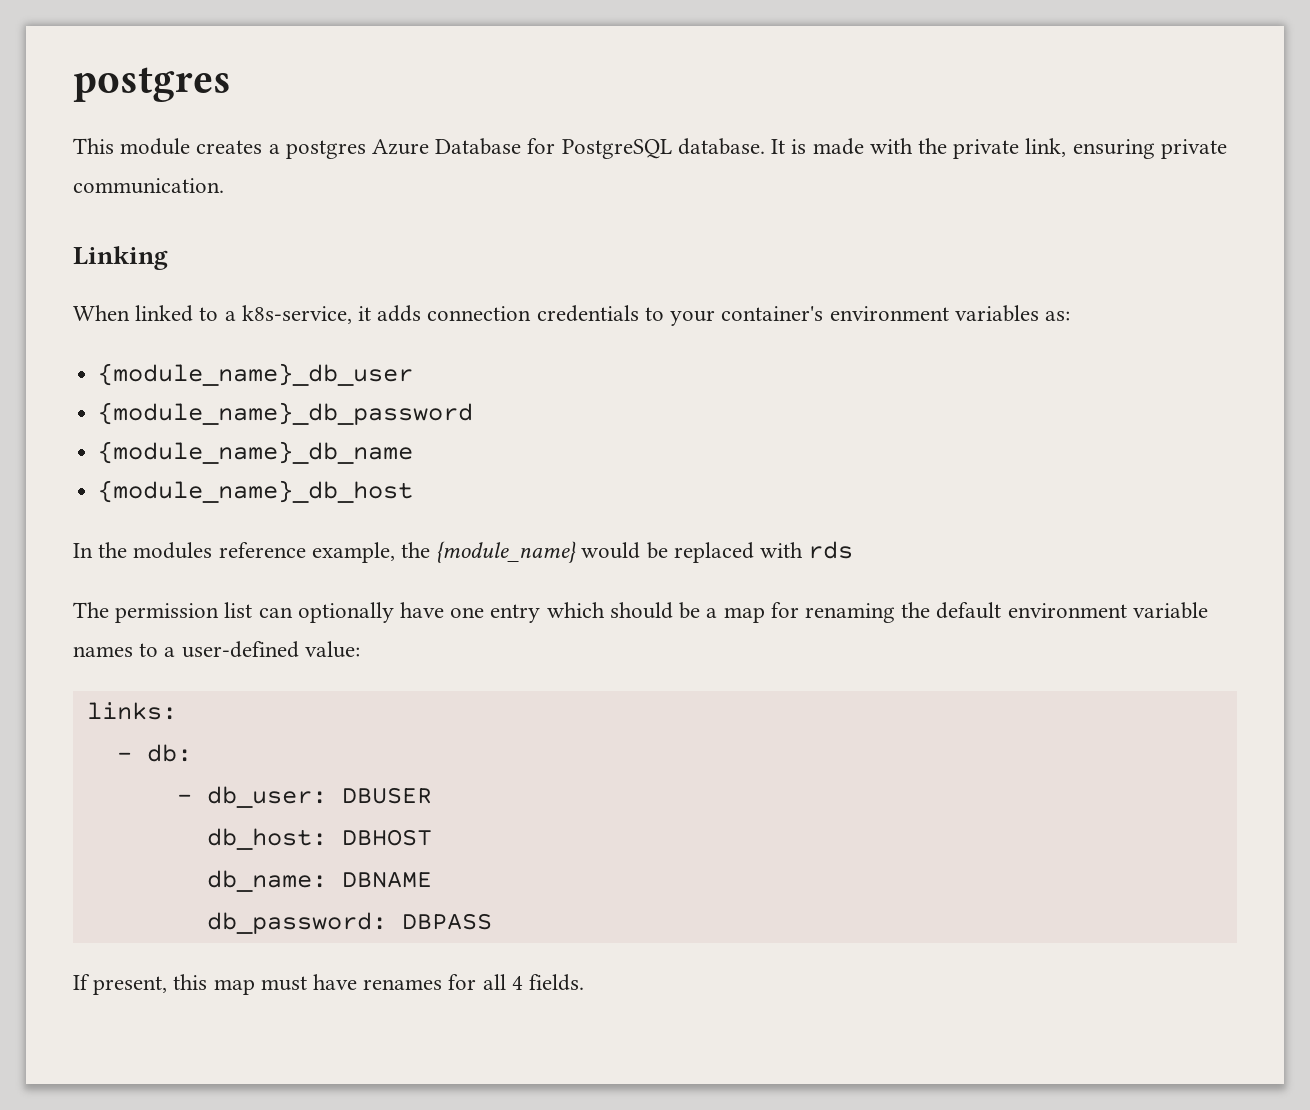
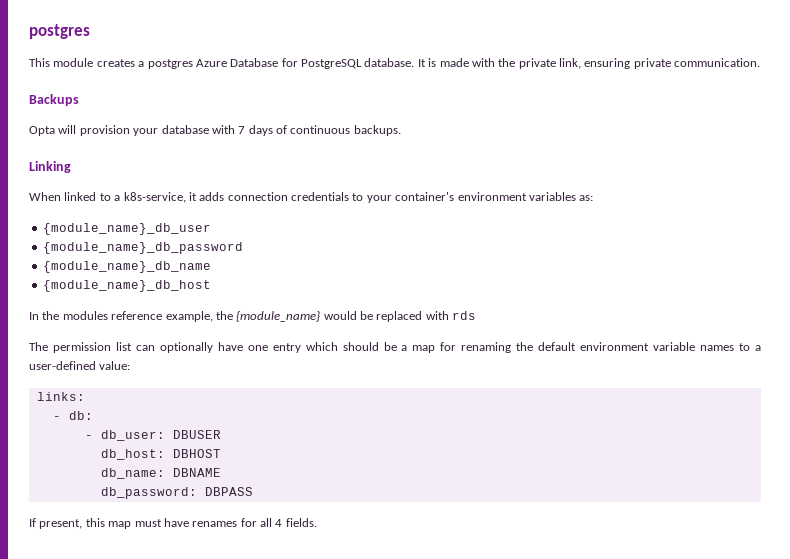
+ Backups
+ Opta will provision your database with 7 days of continuous backups.

